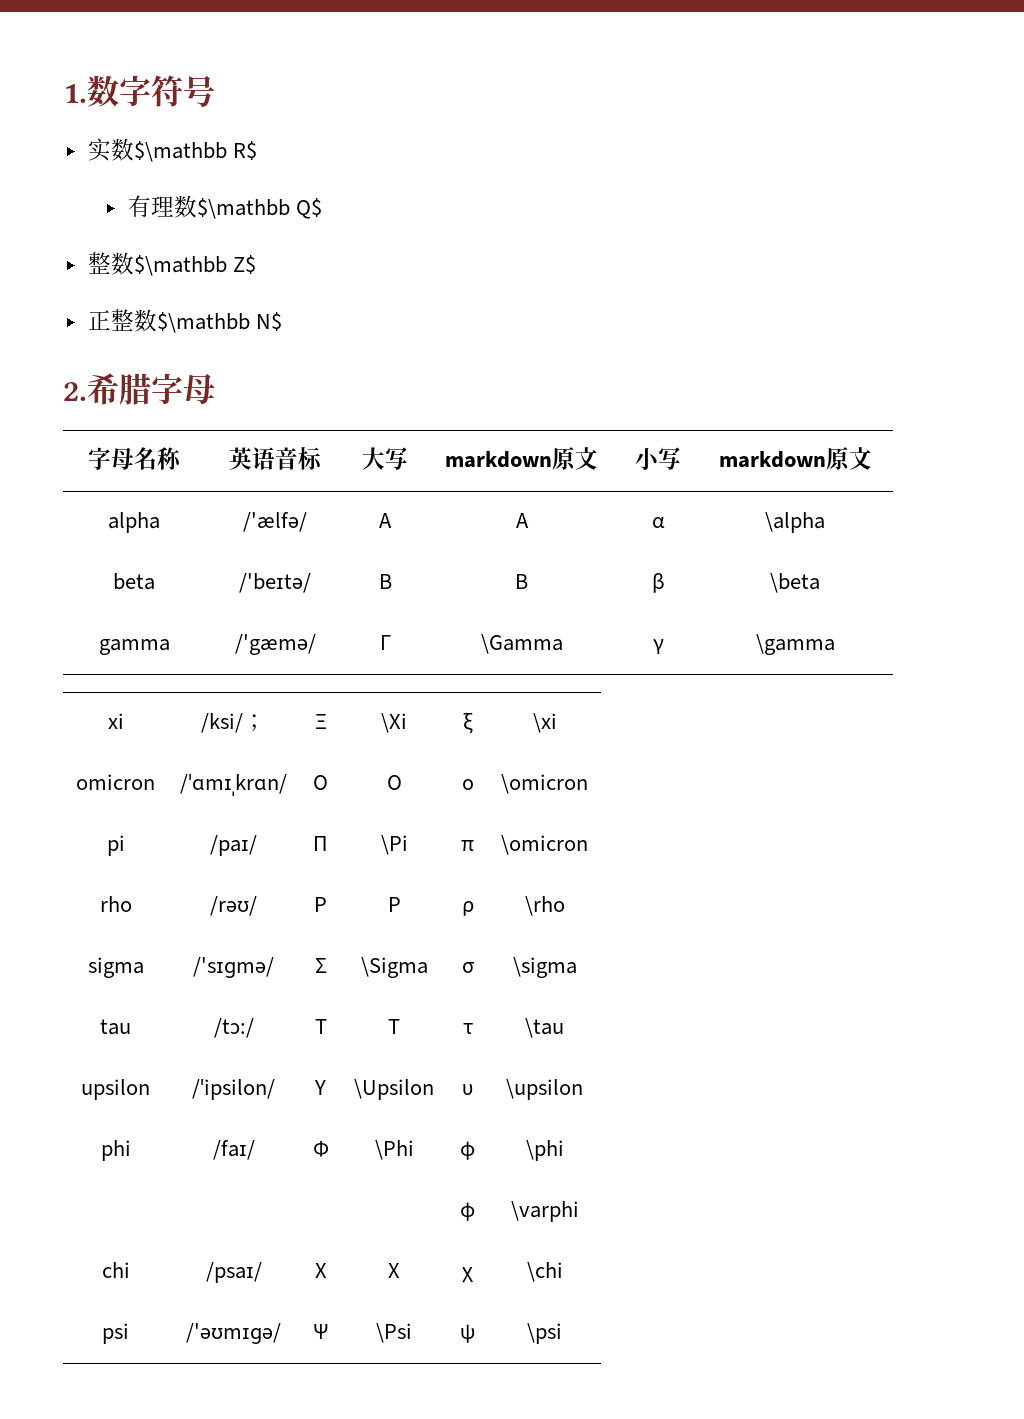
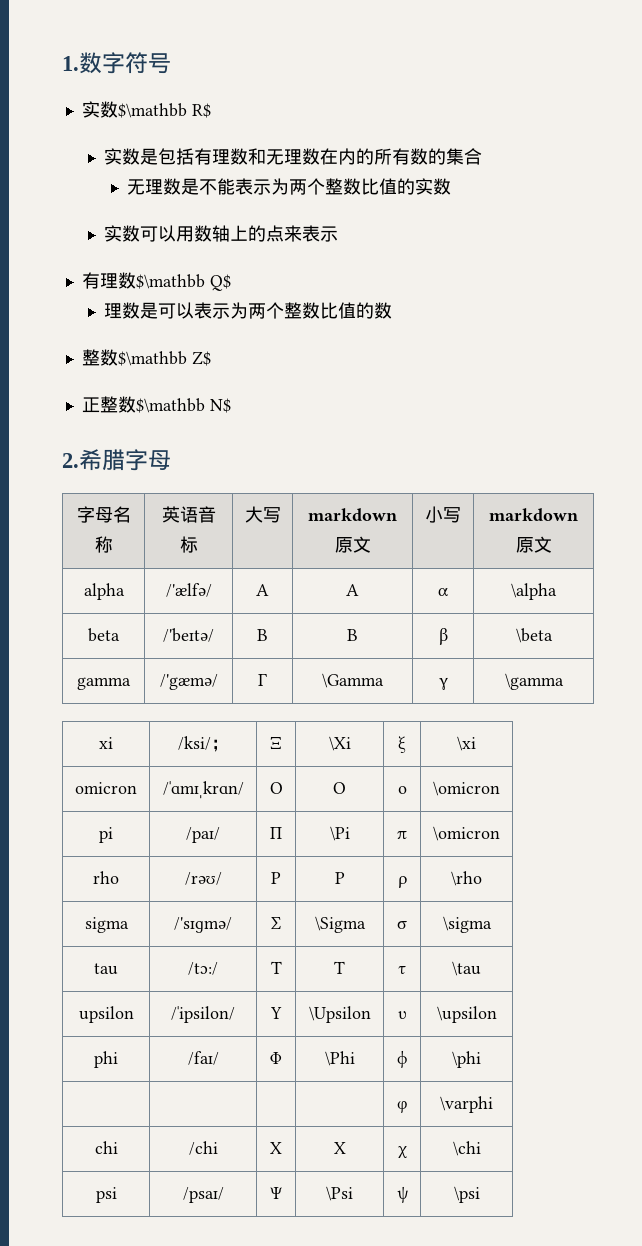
+ 实数是包括有理数和无理数在内的所有数的集合
+ 无理数是不能表示为两个整数比值的实数
+ 实数可以用数轴上的点来表示
  有理数$\mathbb Q$
+ 理数是可以表示为两个整数比值的数
- chi | /psaɪ/ | X | X | χ | \chi
+ chi | /chi | X | X | χ | \chi
- psi | /'əʊmɪɡə/ | Ψ | \Psi | ψ | \psi
+ psi | /psaɪ/ | Ψ | \Psi | ψ | \psi

